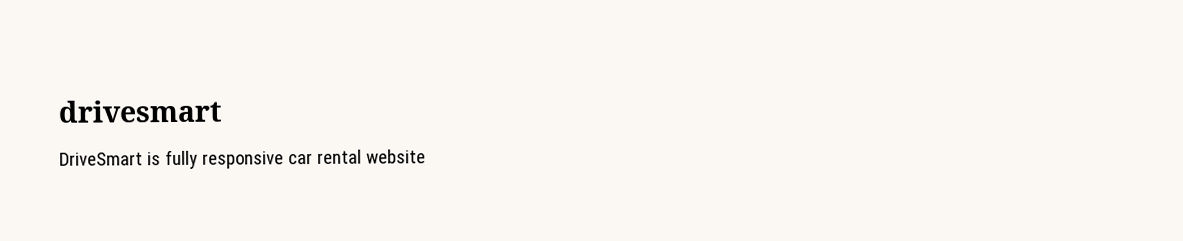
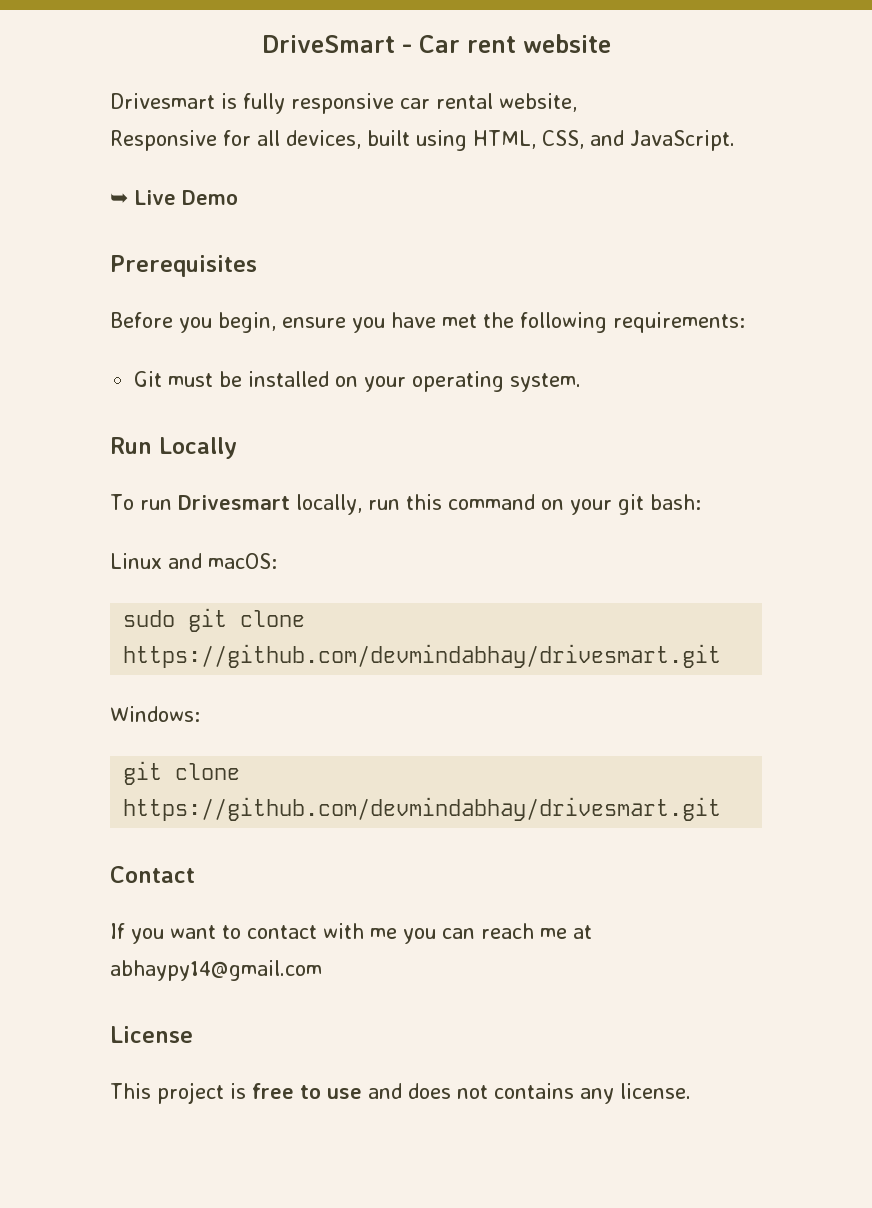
- drivesmart
- DriveSmart is fully responsive car rental website
+ DriveSmart - Car rent website
+ Drivesmart is fully responsive car rental website,
+ Responsive for all devices, built using HTML, CSS, and JavaScript.
+ ➥ Live Demo
+ Prerequisites
+ Before you begin, ensure you have met the following requirements:
+ Git must be installed on your operating system.
+ Run Locally
+ To run Drivesmart locally, run this command on your git bash:
+ Linux and macOS:
+ sudo git clone https://github.com/devmindabhay/drivesmart.git
+ Windows:
+ git clone https://github.com/devmindabhay/drivesmart.git
+ Contact
+ If you want to contact with me you can reach me at abhaypy14@gmail.com
+ License
+ This project is free to use and does not contains any license.

